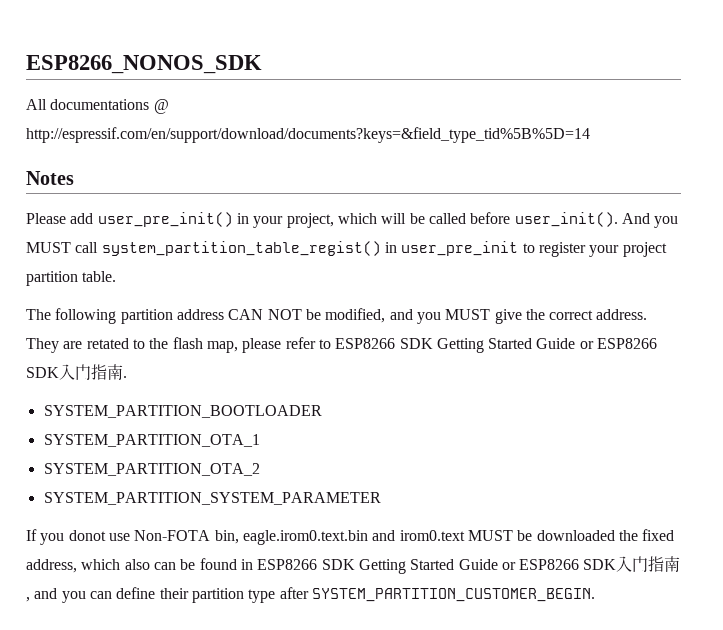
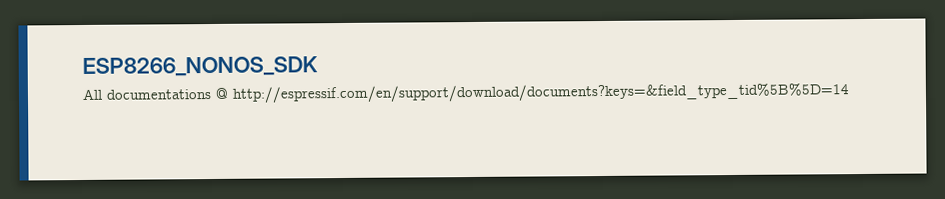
- Notes
- Please add user_pre_init() in your project, which will be called before user_init(). And you MUST call system_partition_table_regist() in user_pre_init to register your project partition table.
- The following partition address CAN NOT be modified, and you MUST give the correct address. They are retated to the flash map, please refer to ESP8266 SDK Getting Started Guide or ESP8266 SDK入门指南.
- SYSTEM_PARTITION_BOOTLOADER
- SYSTEM_PARTITION_OTA_1
- SYSTEM_PARTITION_OTA_2
- SYSTEM_PARTITION_SYSTEM_PARAMETER
- If you donot use Non-FOTA bin, eagle.irom0.text.bin and irom0.text MUST be downloaded the fixed address, which also can be found in ESP8266 SDK Getting Started Guide or ESP8266 SDK入门指南, and you can define their partition type after SYSTEM_PARTITION_CUSTOMER_BEGIN.

